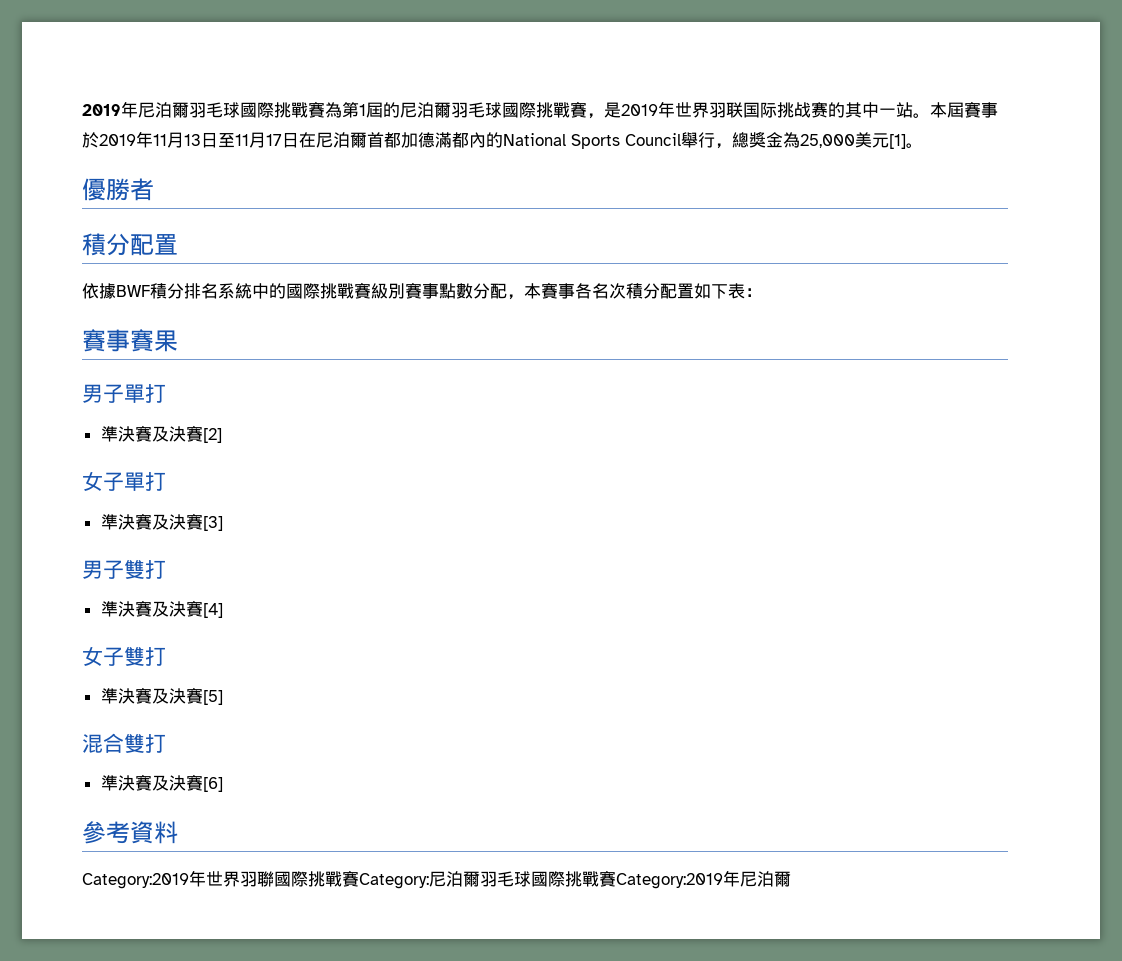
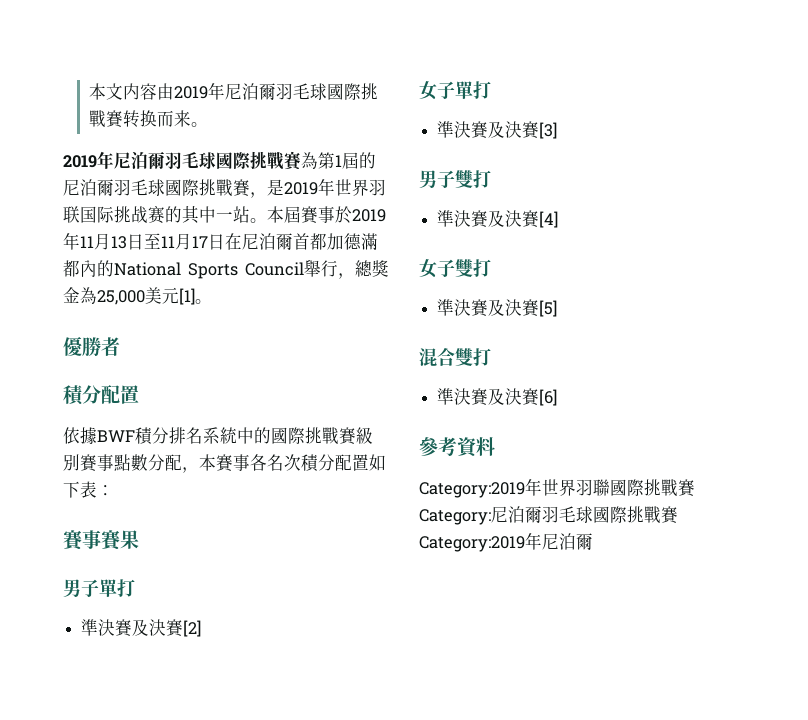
+ 本文内容由2019年尼泊爾羽毛球國際挑戰賽转换而来。

